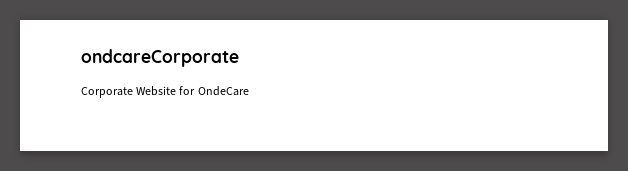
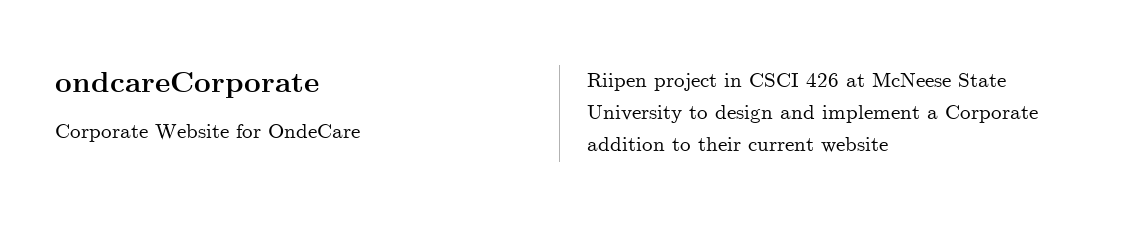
+ Riipen project in CSCI 426 at McNeese State University to design and implement a Corporate addition to their current website

